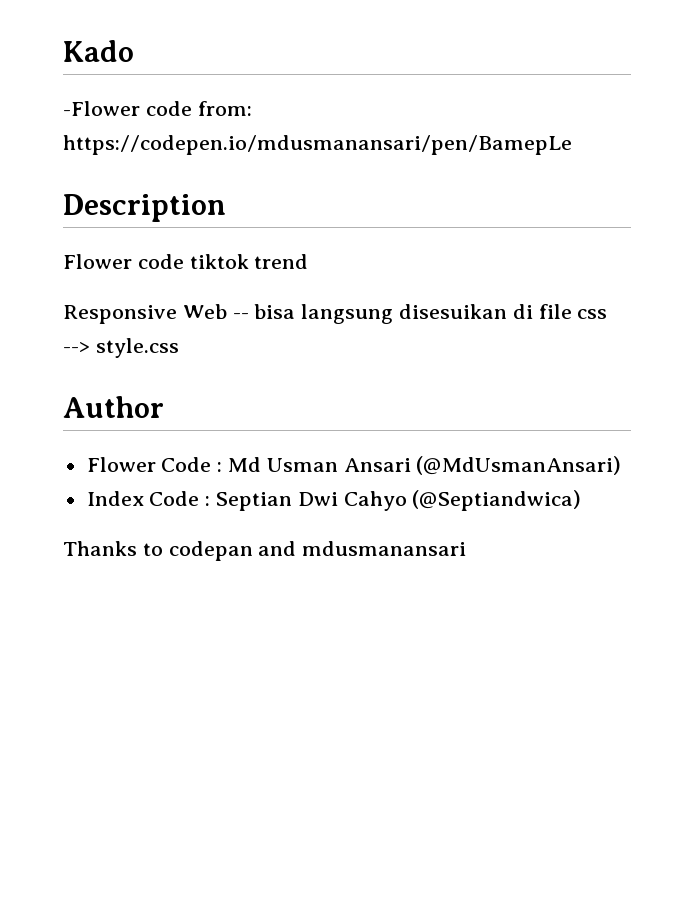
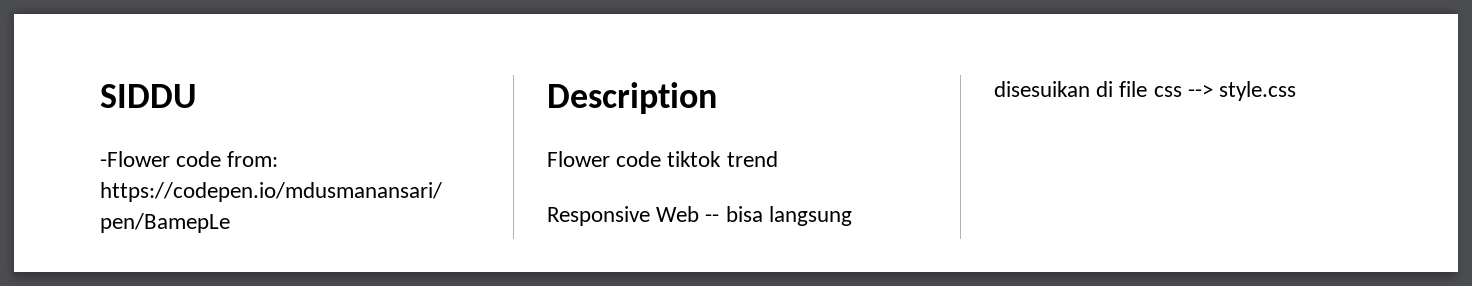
- Kado
+ SIDDU
- Author
- Flower Code : Md Usman Ansari (@MdUsmanAnsari)
- Index Code : Septian Dwi Cahyo (@Septiandwica)
- Thanks to codepan and mdusmanansari

